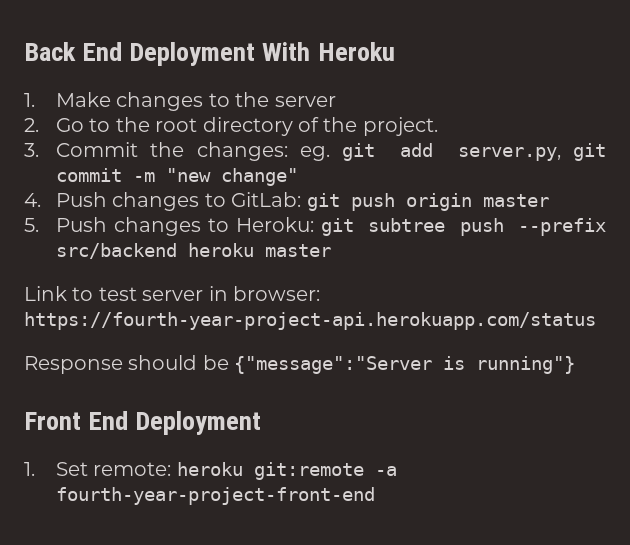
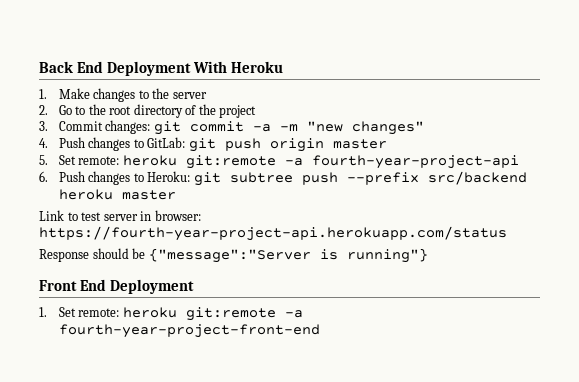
- 2. Go to the root directory of the project.
+ 2. Go to the root directory of the project
- 3. Commit the changes: eg. git add server.py, git commit -m "new change"
+ 3. Commit changes: git commit -a -m "new changes"
- 5. Push changes to Heroku: git subtree push --prefix src/backend heroku master
+ 5. Set remote: heroku git:remote -a fourth-year-project-api
+ 6. Push changes to Heroku: git subtree push --prefix src/backend heroku master

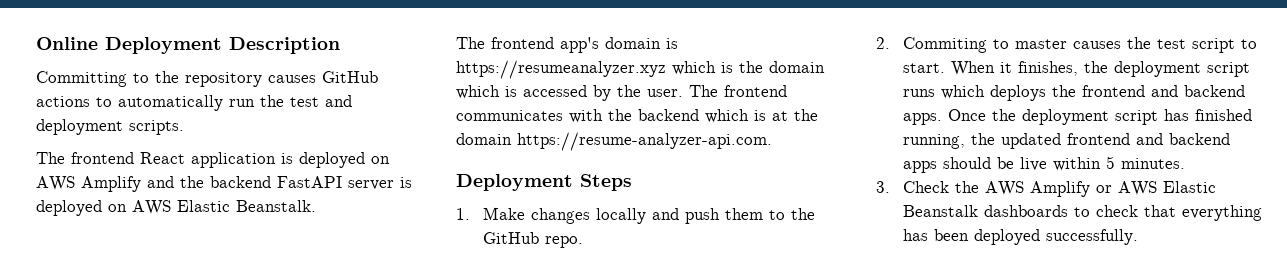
- Back End Deployment With Heroku
- 1. Make changes to the server
- 2. Go to the root directory of the project
- 3. Commit changes: git commit -a -m "new changes"
- 4. Push changes to GitLab: git push origin master
- 5. Set remote: heroku git:remote -a fourth-year-project-api
- 6. Push changes to Heroku: git subtree push --prefix src/backend heroku master
- Link to test server in browser: https://fourth-year-project-api.herokuapp.com/status
- Response should be {"message":"Server is running"}
- Front End Deployment
- 1. Set remote: heroku git:remote -a fourth-year-project-front-end
+ Online Deployment Description
+ Committing to the repository causes GitHub actions to automatically run the test and deployment scripts.
+ The frontend React application is deployed on AWS Amplify and the backend FastAPI server is deployed on AWS Elastic Beanstalk.
+ The frontend app's domain is https://resumeanalyzer.xyz which is the domain which is accessed by the user. The frontend communicates with the backend which is at the domain https://resume-analyzer-api.com.
+ Deployment Steps
+ 1. Make changes locally and push them to the GitHub repo.
+ 2. Commiting to master causes the test script to start. When it finishes, the deployment script runs which deploys the frontend and backend apps. Once the deployment script has finished running, the updated frontend and backend apps should be live within 5 minutes.
+ 3. Check the AWS Amplify or AWS Elastic Beanstalk dashboards to check that everything has been deployed successfully.

